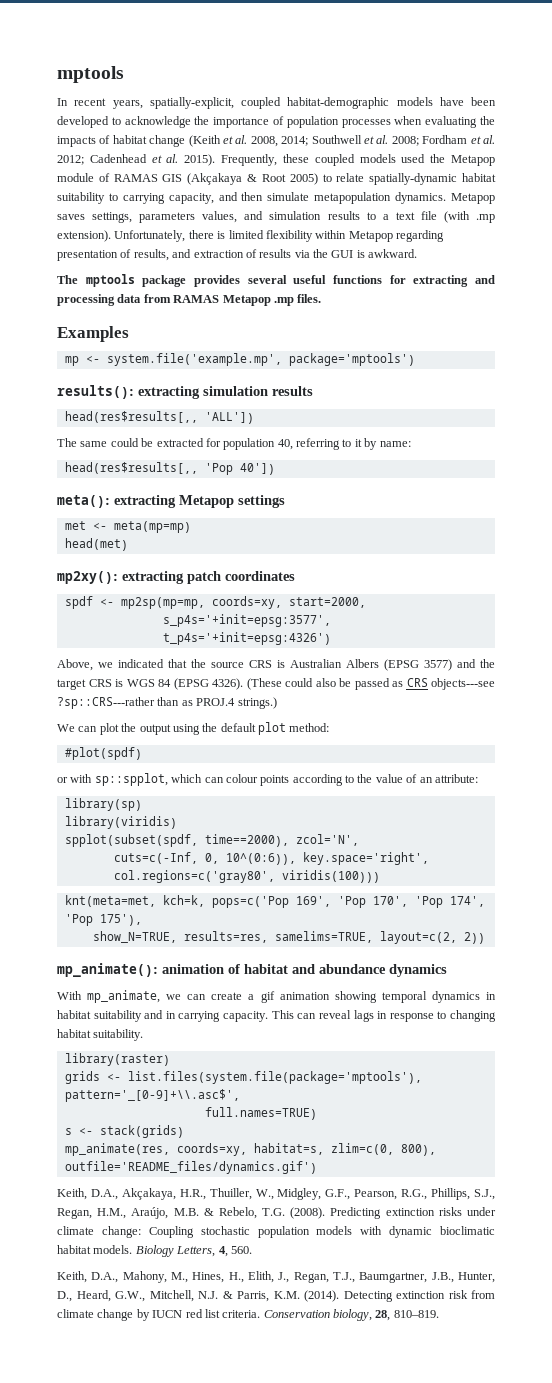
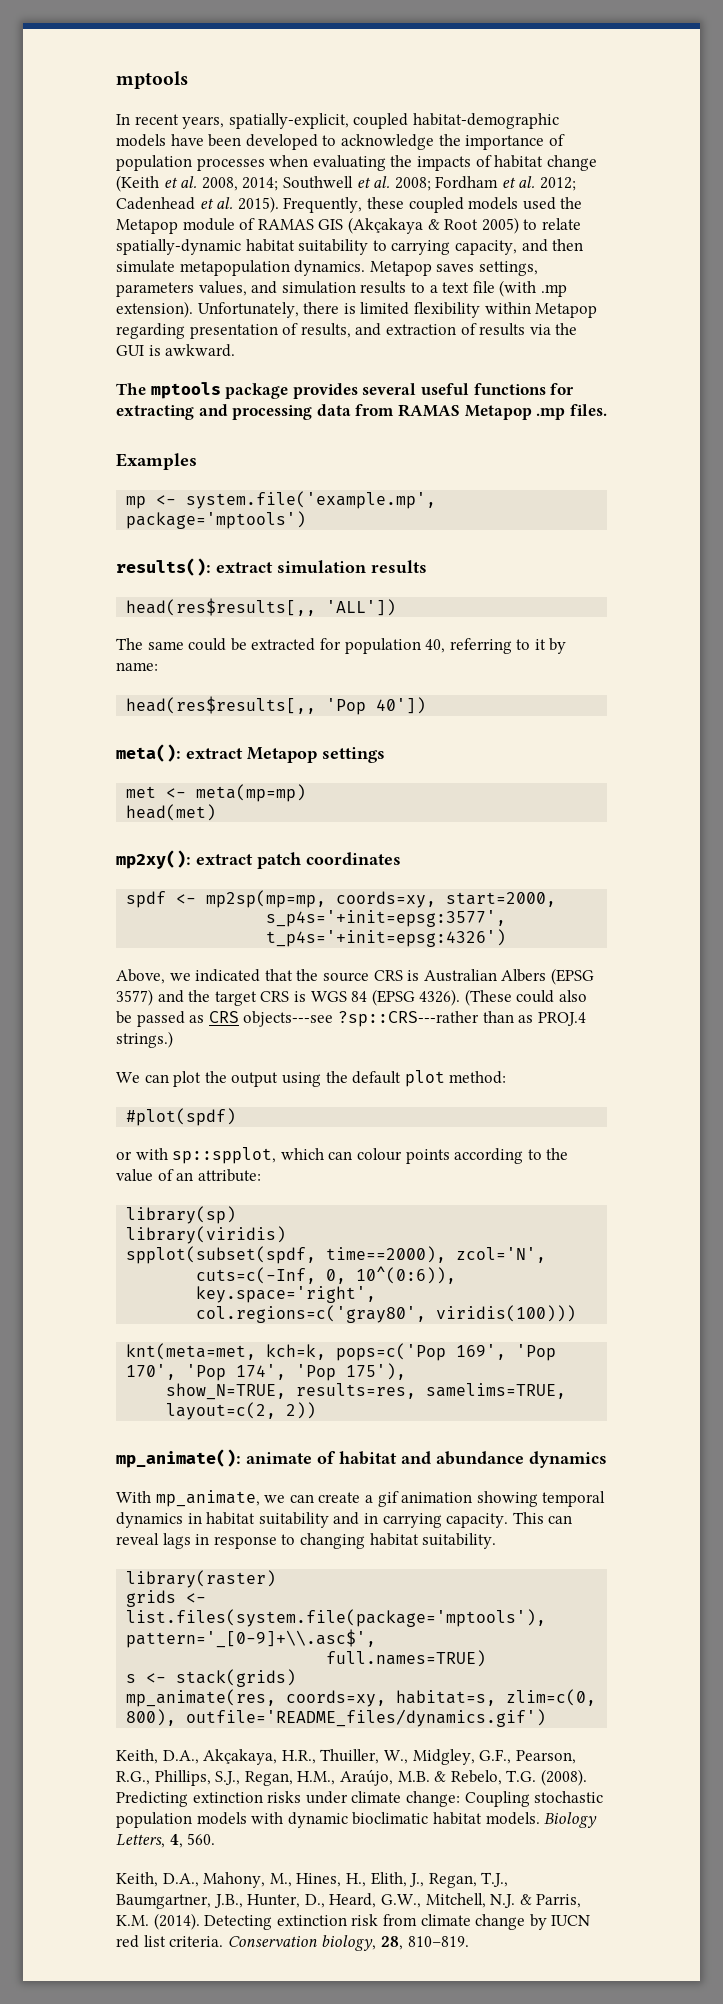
- results(): extracting simulation results
+ results(): extract simulation results
- meta(): extracting Metapop settings
+ meta(): extract Metapop settings
- mp2xy(): extracting patch coordinates
+ mp2xy(): extract patch coordinates
- mp_animate(): animation of habitat and abundance dynamics
+ mp_animate(): animate of habitat and abundance dynamics

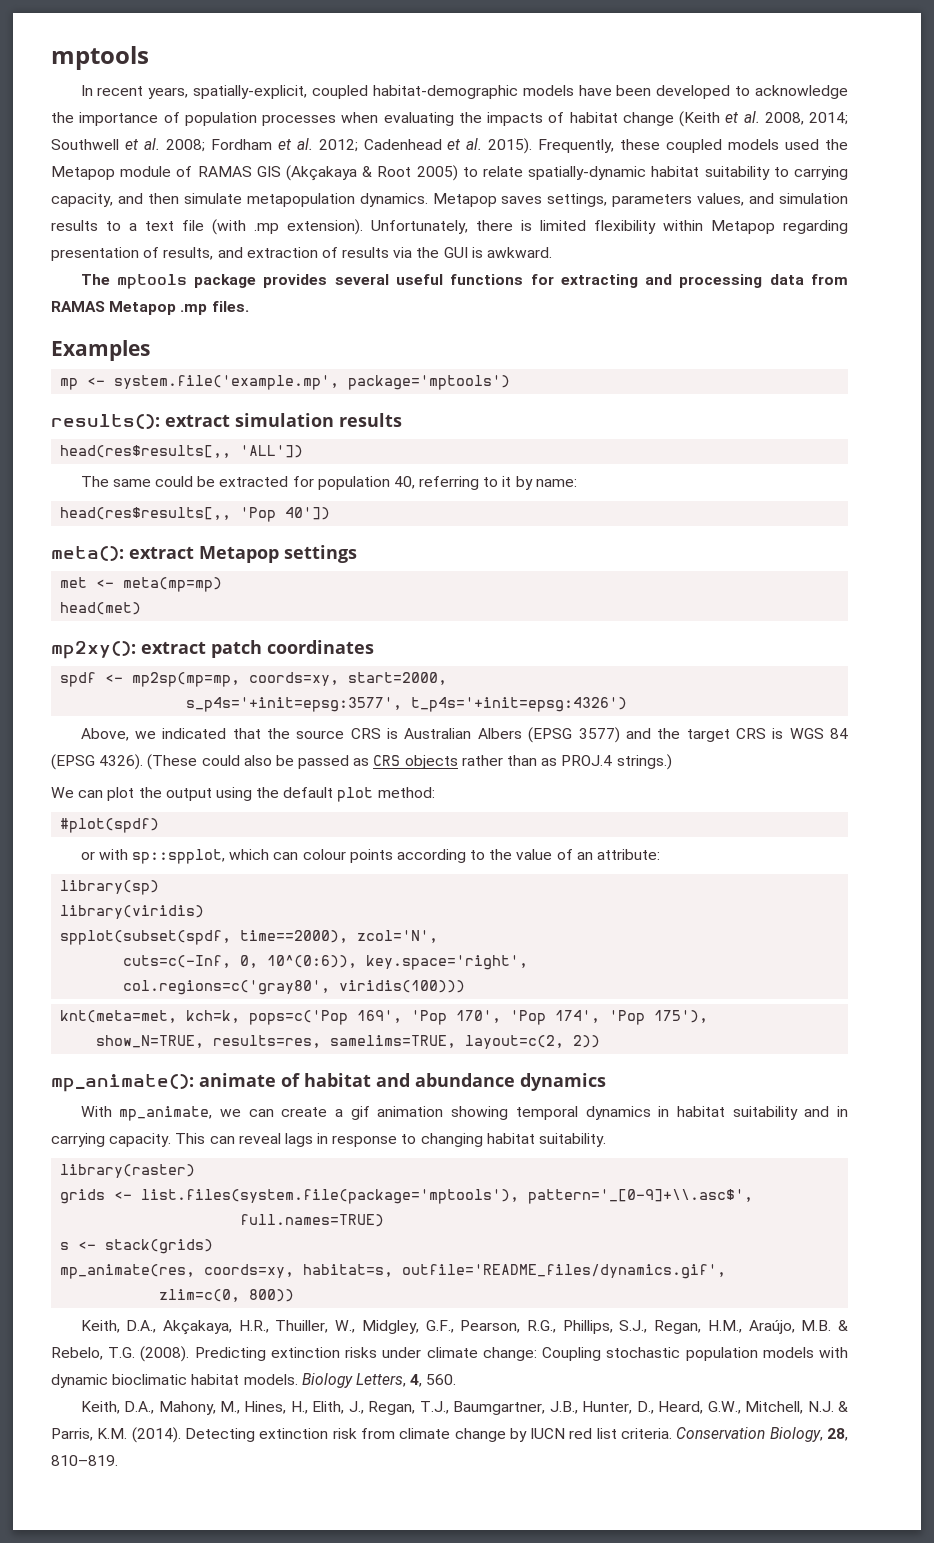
- (These could also be passed as CRS objects---see ?sp::CRS---rather than as PROJ.4 strings.)
+ (These could also be passed as CRS objects rather than as PROJ.4 strings.)
- mp_animate(res, coords=xy, habitat=s, zlim=c(0, 800), outfile='README_files/dynamics.gif')
+ mp_animate(res, coords=xy, habitat=s, outfile='README_files/dynamics.gif',
+ zlim=c(0, 800))
- Conservation biology, 28, 810–819.
+ Conservation Biology, 28, 810–819.

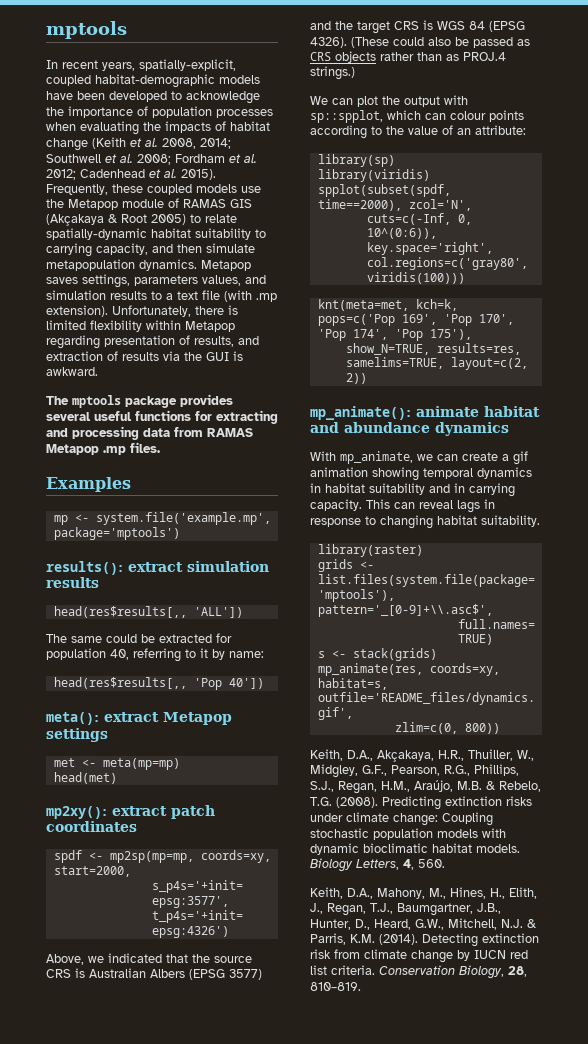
- Frequently, these coupled models used the Metapop module of RAMAS GIS (Akçakaya & Root 2005) to relate spatially-dynamic habitat suitability to carrying capacity, and then simulate metapopulation dynamics.
+ Frequently, these coupled models use the Metapop module of RAMAS GIS (Akçakaya & Root 2005) to relate spatially-dynamic habitat suitability to carrying capacity, and then simulate metapopulation dynamics.
- We can plot the output using the default plot method:
- #plot(spdf)
- or with sp::spplot, which can colour points according to the value of an attribute:
+ We can plot the output with sp::spplot, which can colour points according to the value of an attribute:
- mp_animate(): animate of habitat and abundance dynamics
+ mp_animate(): animate habitat and abundance dynamics

